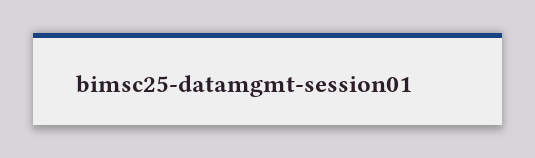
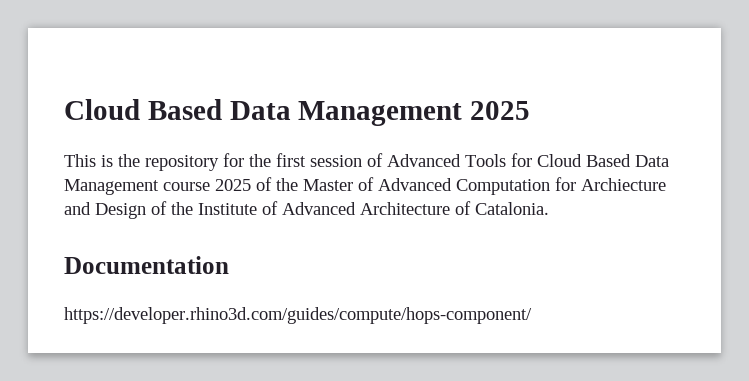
- bimsc25-datamgmt-session01
+ Cloud Based Data Management 2025
+ This is the repository for the first session of Advanced Tools for Cloud Based Data Management course 2025 of the Master of Advanced Computation for Archiecture and Design of the Institute of Advanced Architecture of Catalonia.
+ Documentation
+ https://developer.rhino3d.com/guides/compute/hops-component/

